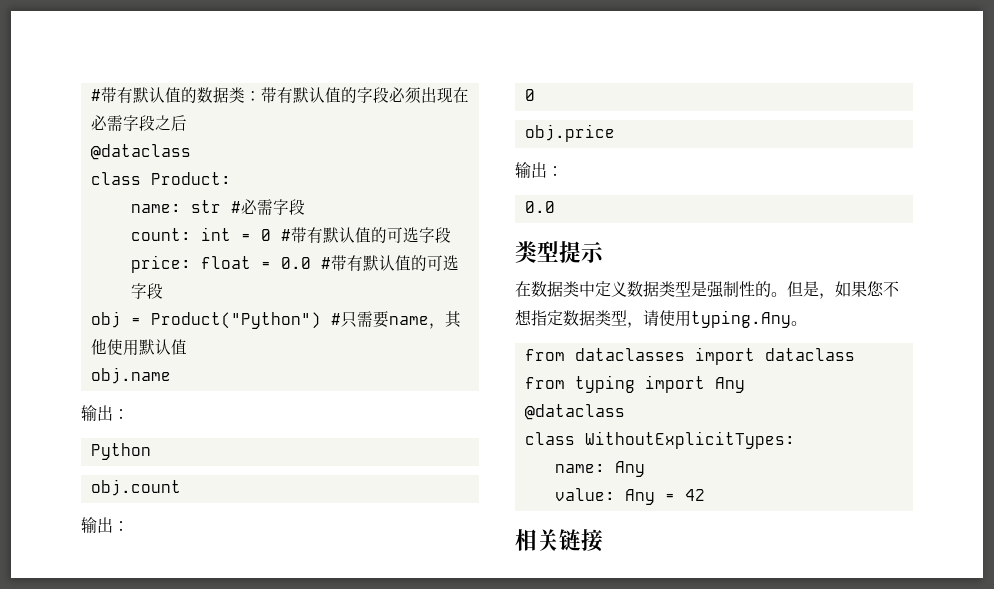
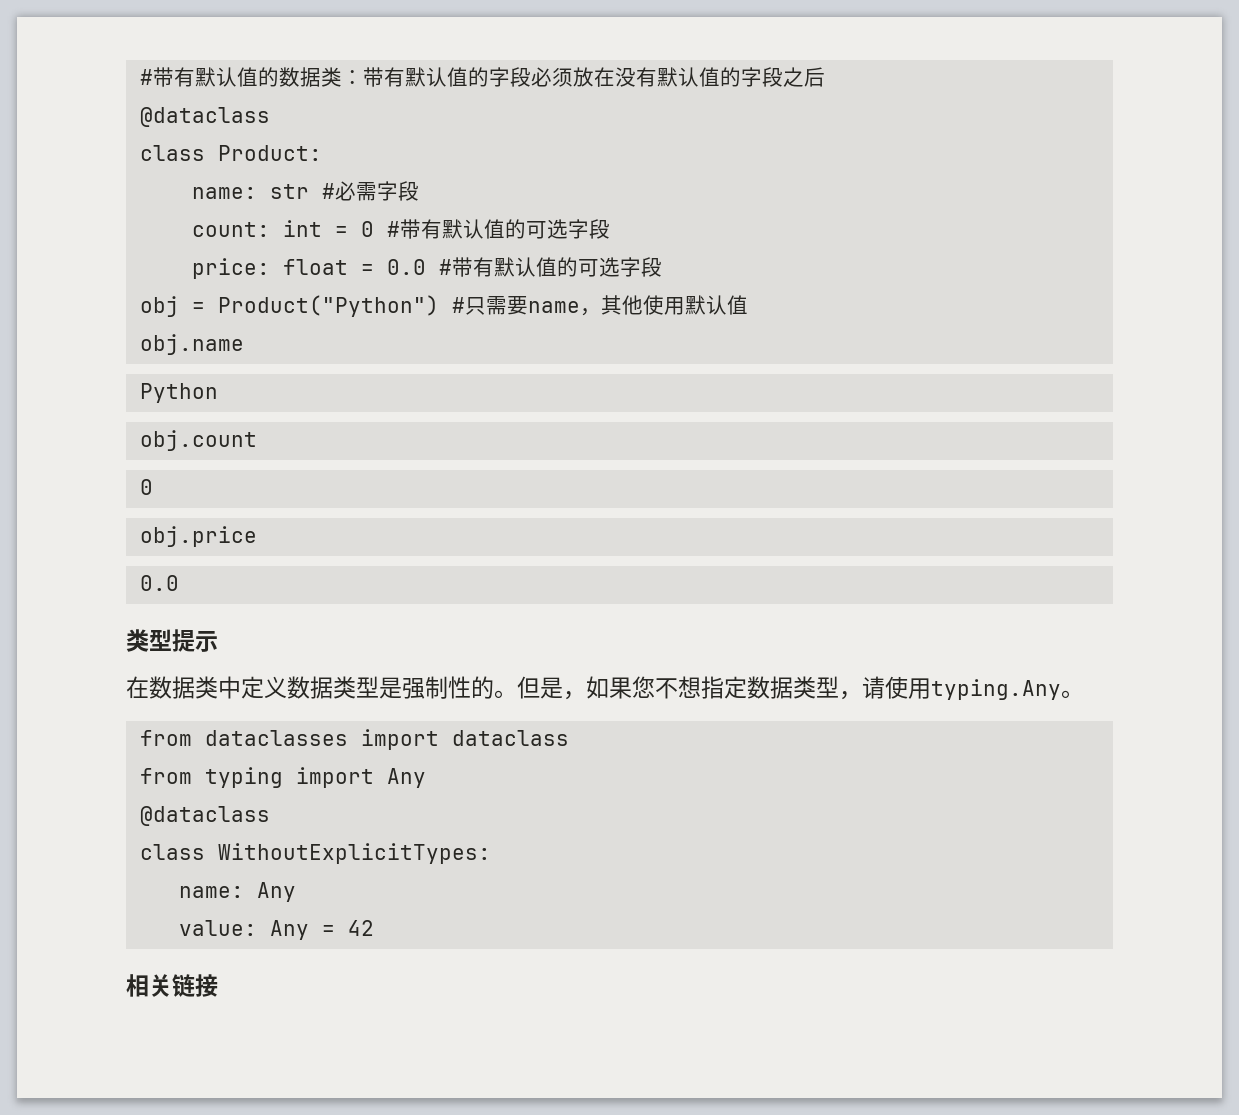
- #带有默认值的数据类：带有默认值的字段必须出现在必需字段之后
+ #带有默认值的数据类：带有默认值的字段必须放在没有默认值的字段之后
  obj.name
- 输出：
  obj.count
- 输出：
  obj.price
- 输出：

